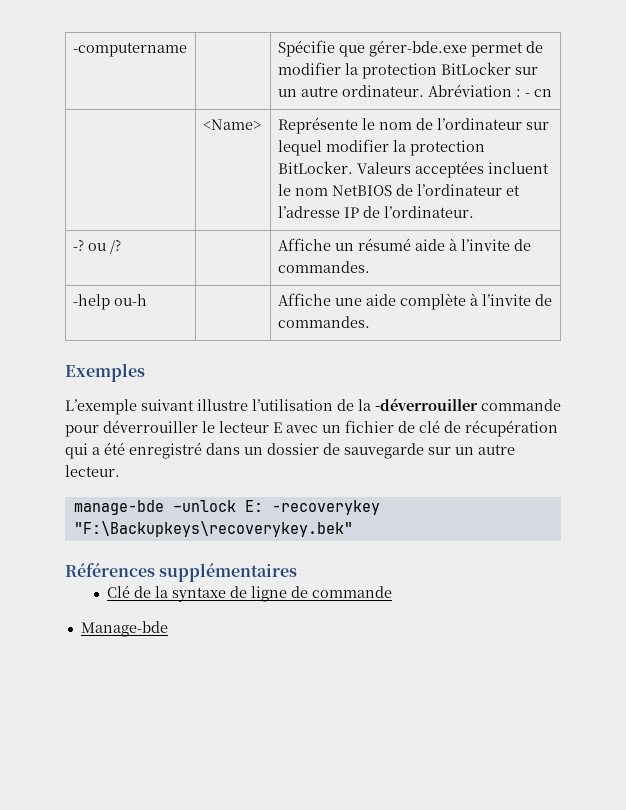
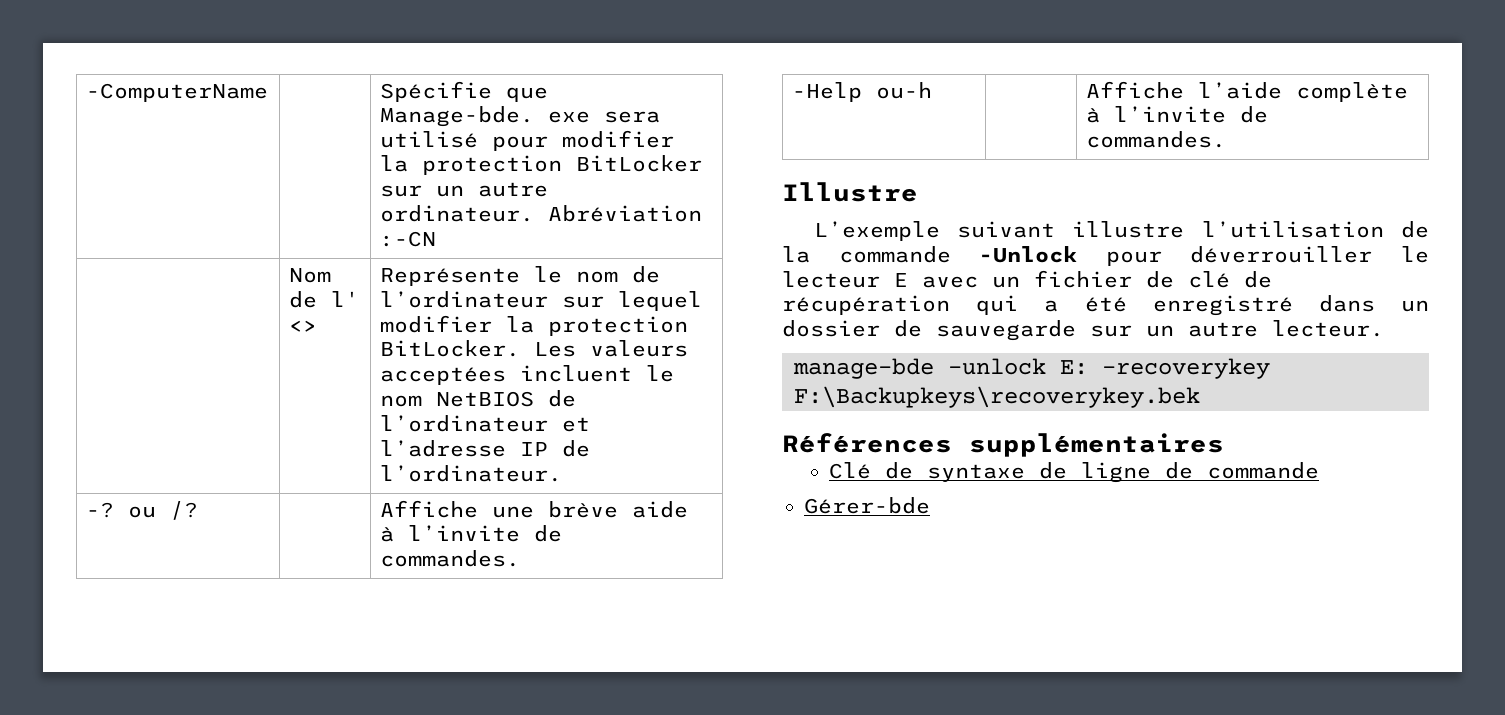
- -computername | | Spécifie que gérer-bde.exe permet de modifier la protection BitLocker sur un autre ordinateur. Abréviation : - cn
- | <Name> | Représente le nom de l’ordinateur sur lequel modifier la protection BitLocker. Valeurs acceptées incluent le nom NetBIOS de l’ordinateur et l’adresse IP de l’ordinateur.
+ -ComputerName | | Spécifie que Manage-bde. exe sera utilisé pour modifier la protection BitLocker sur un autre ordinateur. Abréviation :-CN
+ | Nom de l' <> | Représente le nom de l’ordinateur sur lequel modifier la protection BitLocker. Les valeurs acceptées incluent le nom NetBIOS de l’ordinateur et l’adresse IP de l’ordinateur.
- -? ou /? | | Affiche un résumé aide à l’invite de commandes.
+ -? ou /? | | Affiche une brève aide à l’invite de commandes.
- -help ou-h | | Affiche une aide complète à l’invite de commandes.
+ -Help ou-h | | Affiche l’aide complète à l’invite de commandes.
- Exemples
+ Illustre
- L’exemple suivant illustre l’utilisation de la -déverrouiller commande pour déverrouiller le lecteur E avec un fichier de clé de récupération qui a été enregistré dans un dossier de sauvegarde sur un autre lecteur.
+ L’exemple suivant illustre l’utilisation de la commande -Unlock pour déverrouiller le lecteur E avec un fichier de clé de récupération qui a été enregistré dans un dossier de sauvegarde sur un autre lecteur.
- manage-bde –unlock E: -recoverykey "F:\Backupkeys\recoverykey.bek"
+ manage-bde –unlock E: -recoverykey F:\Backupkeys\recoverykey.bek
- Clé de la syntaxe de ligne de commande
+ Clé de syntaxe de ligne de commande
- Manage-bde
+ Gérer-bde

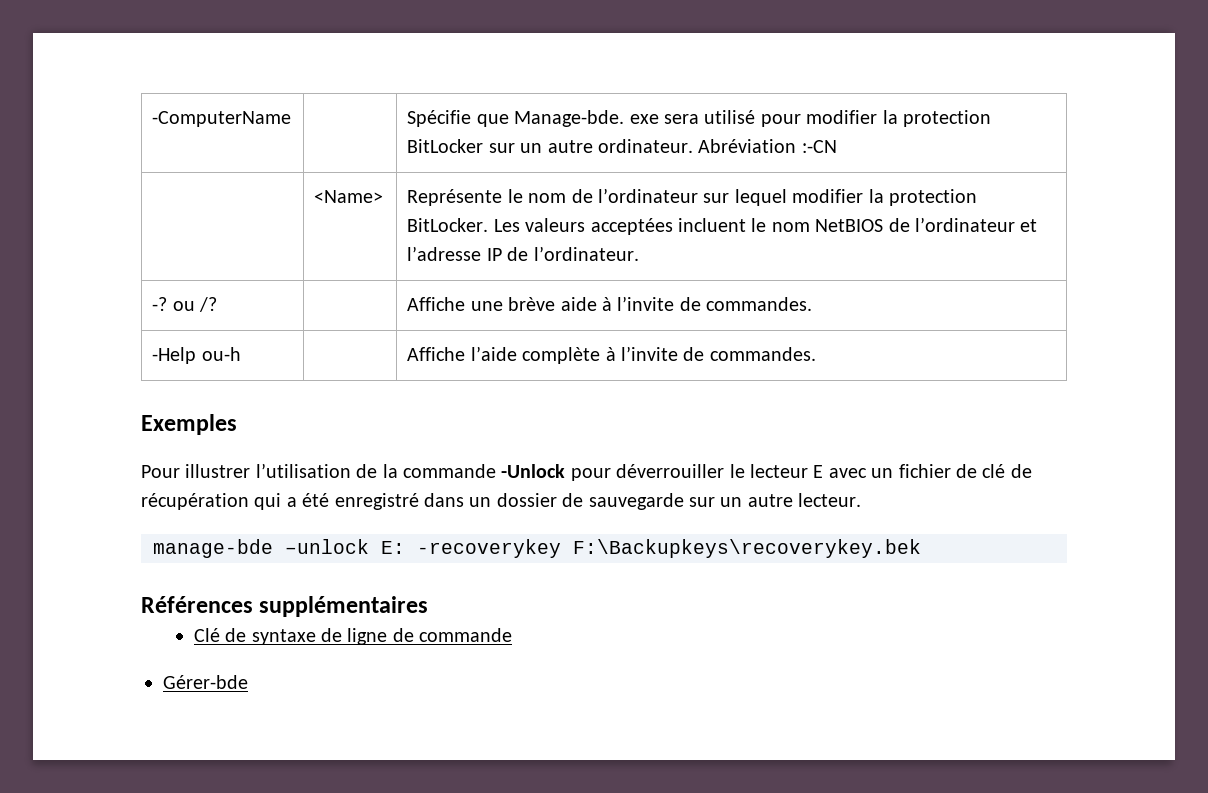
- | Nom de l' <> | Représente le nom de l’ordinateur sur lequel modifier la protection BitLocker. Les valeurs acceptées incluent le nom NetBIOS de l’ordinateur et l’adresse IP de l’ordinateur.
+ | <Name> | Représente le nom de l’ordinateur sur lequel modifier la protection BitLocker. Les valeurs acceptées incluent le nom NetBIOS de l’ordinateur et l’adresse IP de l’ordinateur.
- Illustre
- L’exemple suivant illustre l’utilisation de la commande -Unlock pour déverrouiller le lecteur E avec un fichier de clé de récupération qui a été enregistré dans un dossier de sauvegarde sur un autre lecteur.
+ Exemples
+ Pour illustrer l’utilisation de la commande -Unlock pour déverrouiller le lecteur E avec un fichier de clé de récupération qui a été enregistré dans un dossier de sauvegarde sur un autre lecteur.

